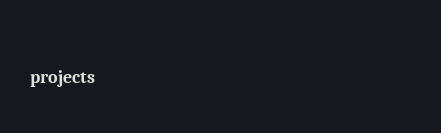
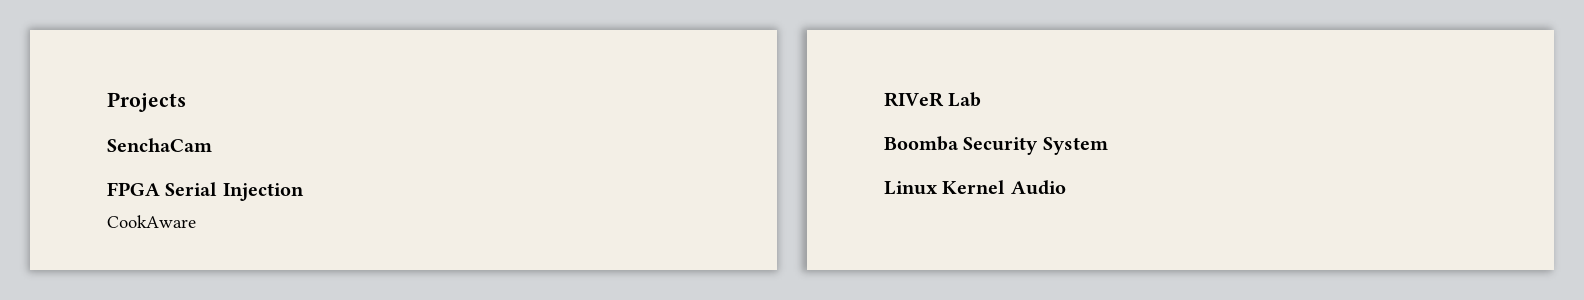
- projects
+ Projects
+ SenchaCam
+ FPGA Serial Injection
+ CookAware
+ RIVeR Lab
+ Boomba Security System
+ Linux Kernel Audio

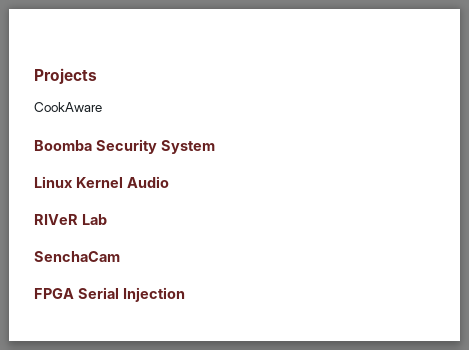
- SenchaCam
- FPGA Serial Injection
- RIVeR Lab
+ RIVeR Lab
+ SenchaCam
+ FPGA Serial Injection

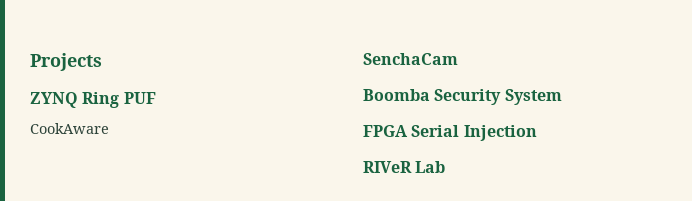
+ ZYNQ Ring PUF
+ SenchaCam
- Linux Kernel Audio
+ FPGA Serial Injection
- SenchaCam
- FPGA Serial Injection

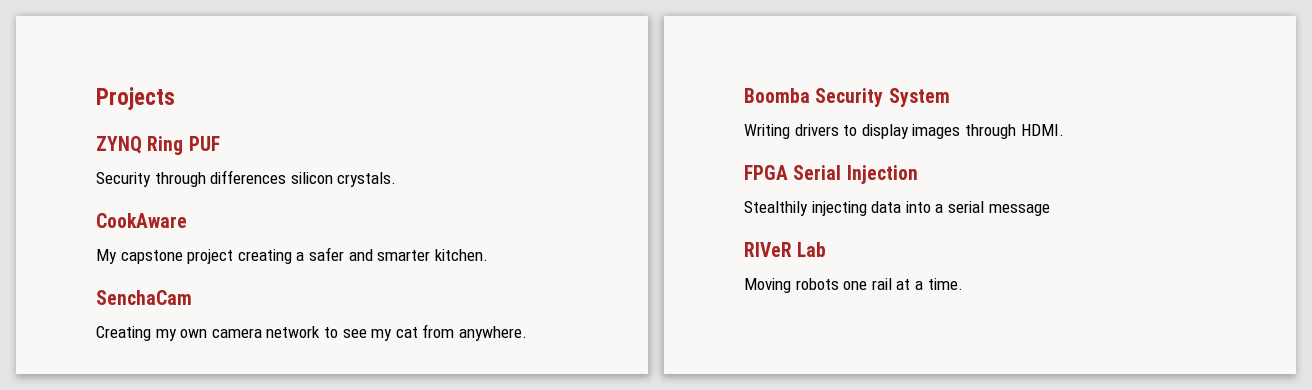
+ Security through differences silicon crystals.
  CookAware
+ My capstone project creating a safer and smarter kitchen.
  SenchaCam
+ Creating my own camera network to see my cat from anywhere.
  Boomba Security System
+ Writing drivers to display images through HDMI.
  FPGA Serial Injection
+ Stealthily injecting data into a serial message
  RIVeR Lab
+ Moving robots one rail at a time.

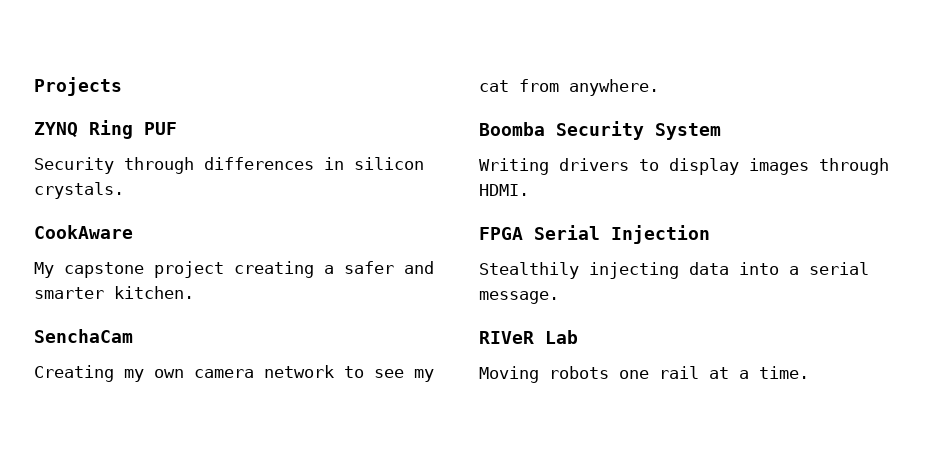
- Security through differences silicon crystals.
+ Security through differences in silicon crystals.
- Stealthily injecting data into a serial message
+ Stealthily injecting data into a serial message.

